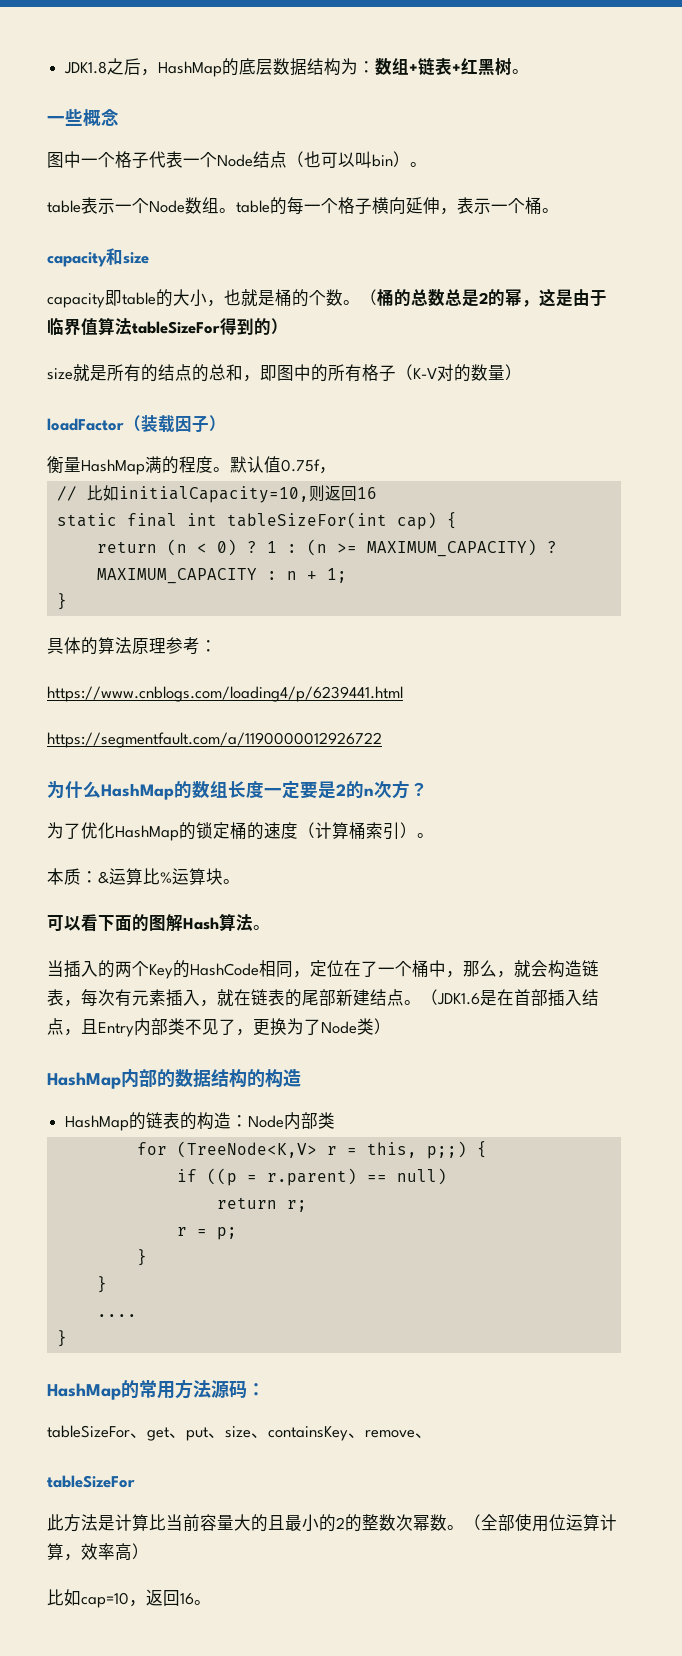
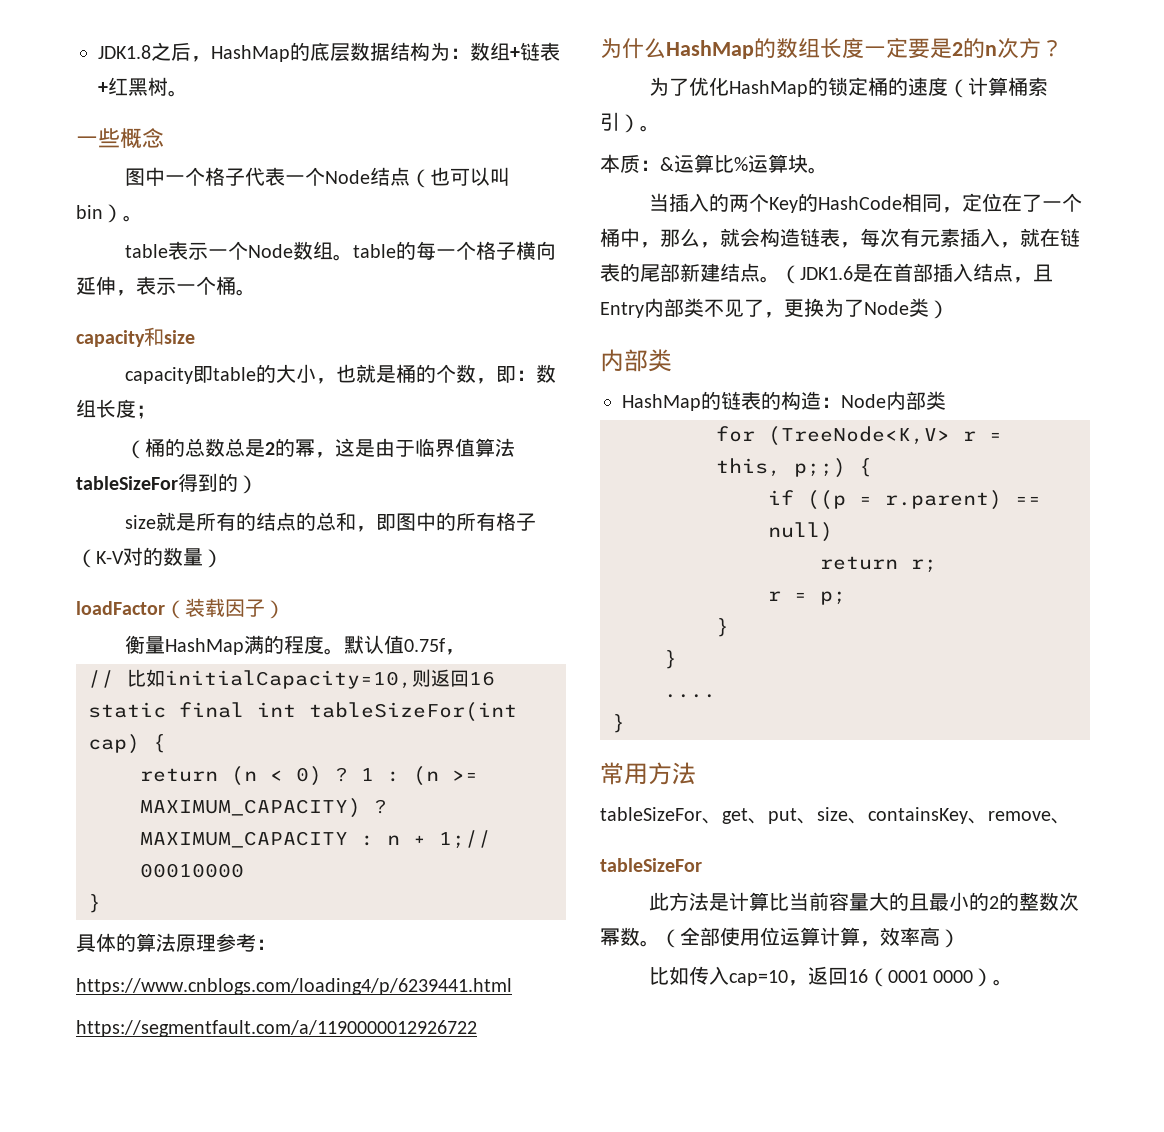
- capacity即table的大小，也就是桶的个数。（桶的总数总是2的幂，这是由于临界值算法tableSizeFor得到的）
+ capacity即table的大小，也就是桶的个数，即：数组长度；
+ （桶的总数总是2的幂，这是由于临界值算法tableSizeFor得到的）
- MAXIMUM_CAPACITY : n + 1;
+ MAXIMUM_CAPACITY : n + 1;// 00010000
- 可以看下面的图解Hash算法。
  （JDK1.6是在首部插入结点，且Entry内部类不见了，更换为了Node类）
- HashMap内部的数据结构的构造
+ 内部类
- HashMap的常用方法源码：
+ 常用方法
- 比如cap=10，返回16。
+ 比如传入cap=10，返回16（0001 0000）。

